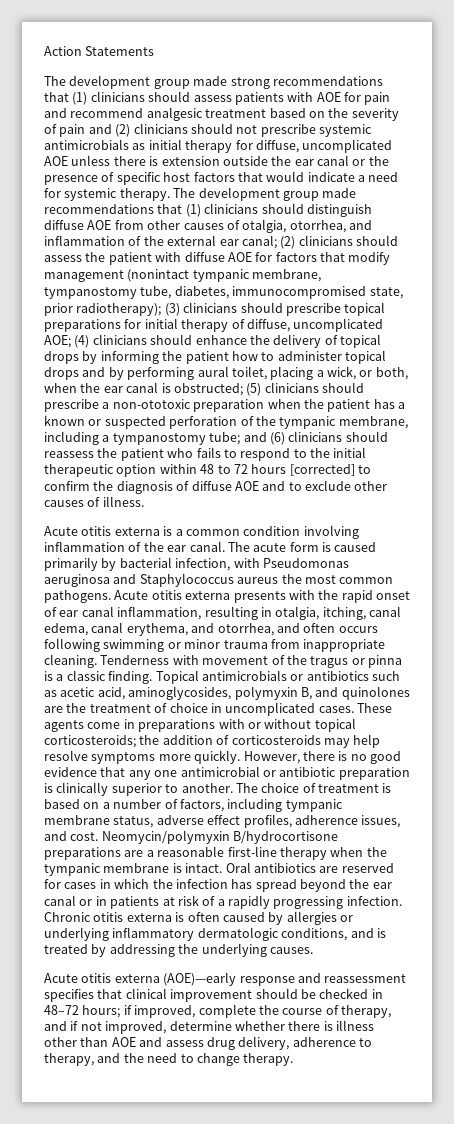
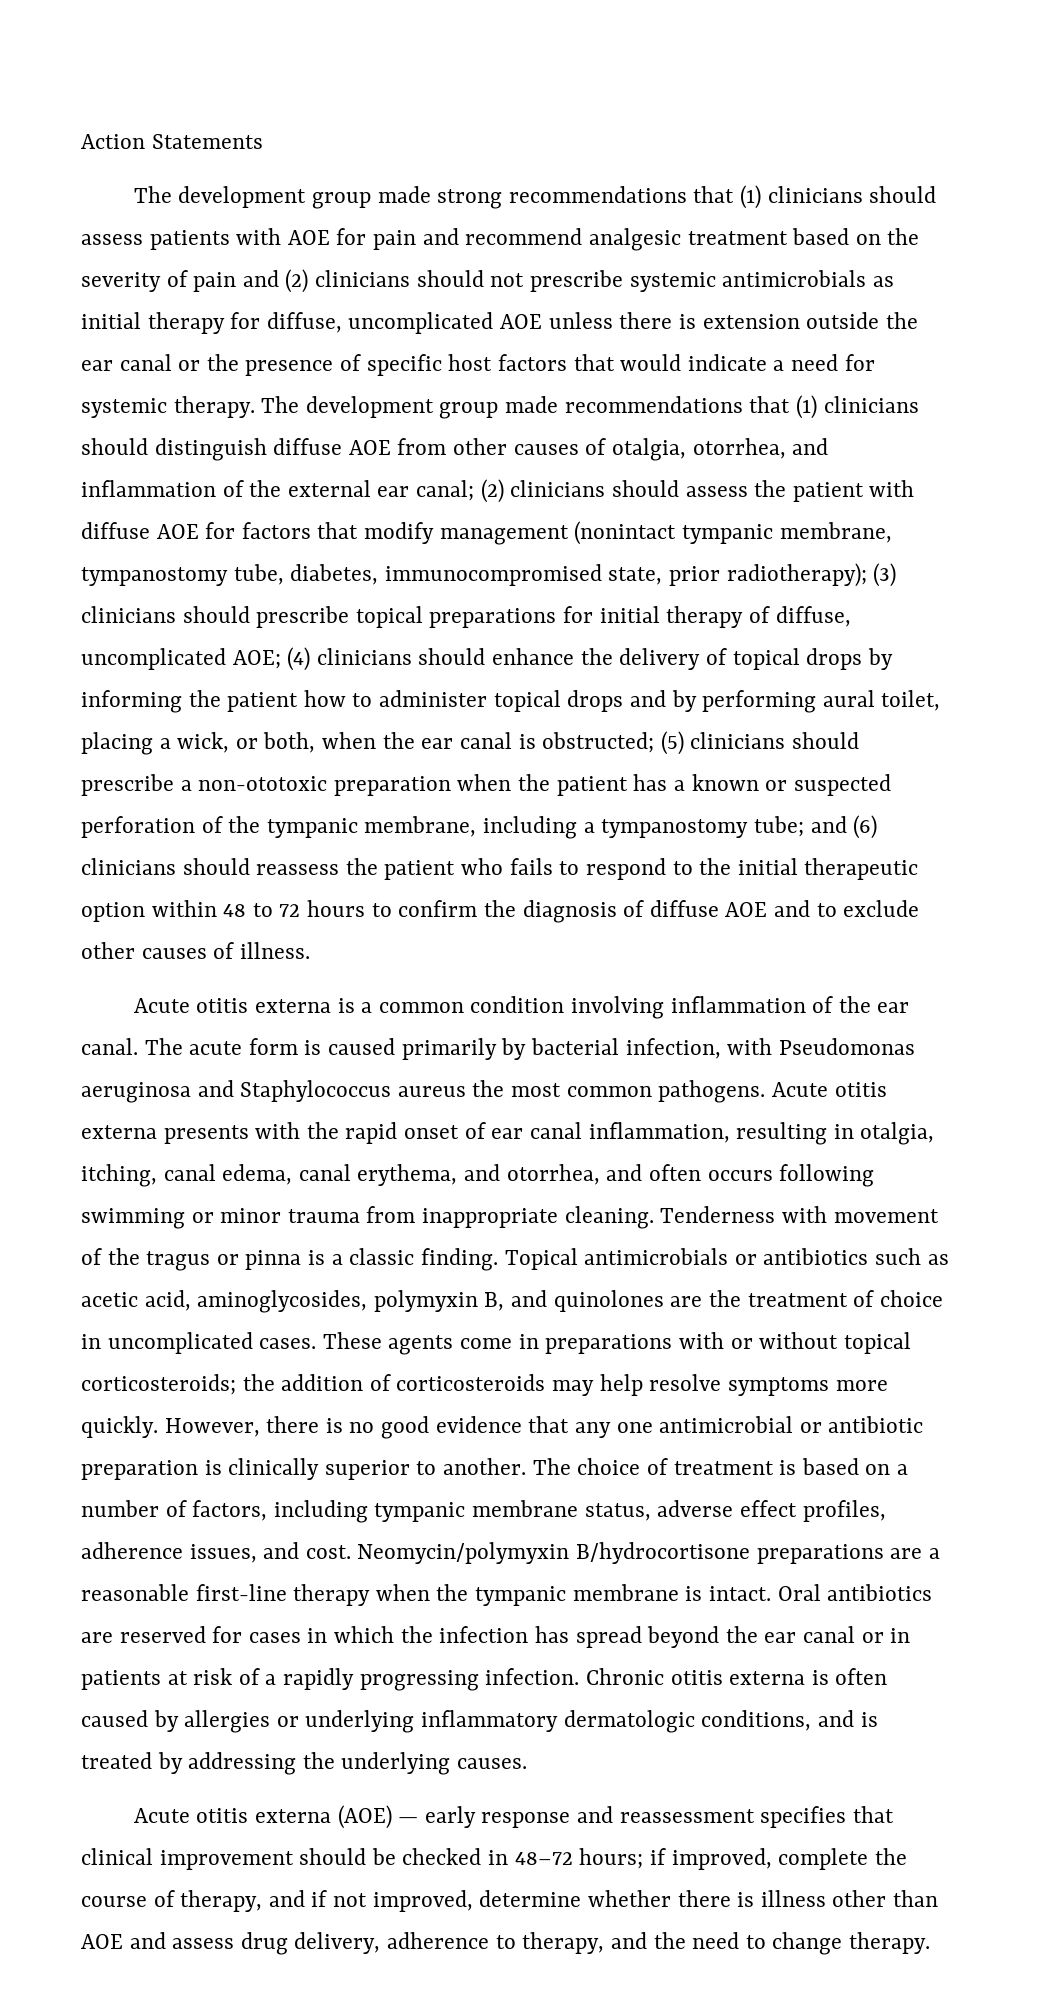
- and (6) clinicians should reassess the patient who fails to respond to the initial therapeutic option within 48 to 72 hours [corrected] to confirm the diagnosis of diffuse AOE and to exclude other causes of illness.
+ and (6) clinicians should reassess the patient who fails to respond to the initial therapeutic option within 48 to 72 hours to confirm the diagnosis of diffuse AOE and to exclude other causes of illness.
- Acute otitis externa (AOE)—early response and reassessment specifies that clinical improvement should be checked in 48–72 hours; if improved, complete the course of therapy, and if not improved, determine whether there is illness other than AOE and assess drug delivery, adherence to therapy, and the need to change therapy.
+ Acute otitis externa (AOE) — early response and reassessment specifies that clinical improvement should be checked in 48–72 hours; if improved, complete the course of therapy, and if not improved, determine whether there is illness other than AOE and assess drug delivery, adherence to therapy, and the need to change therapy.

